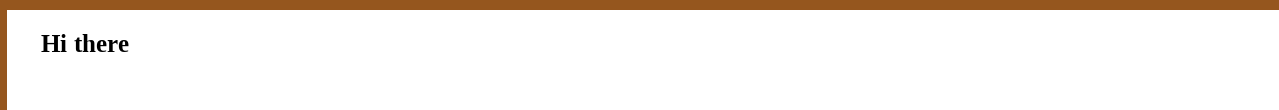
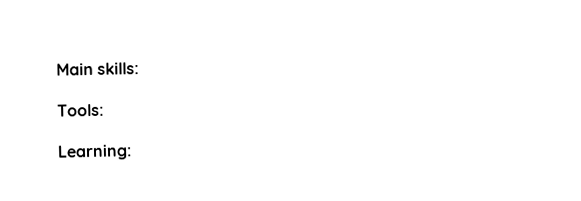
- Hi there
+ Main skills:
+ Tools:
+ Learning:

